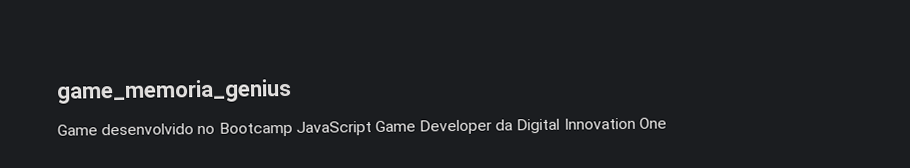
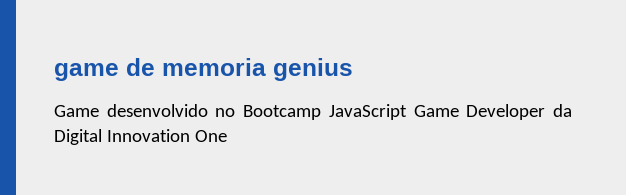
- game_memoria_genius
+ game de memoria genius

